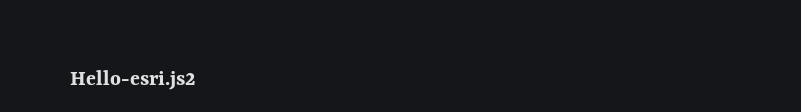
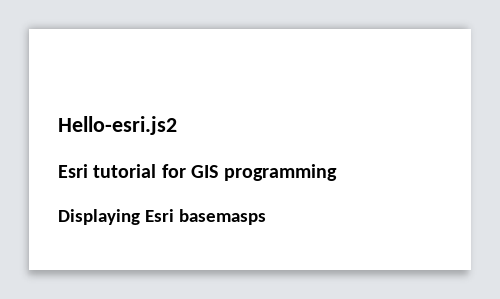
+ Esri tutorial for GIS programming
+ Displaying Esri basemasps

